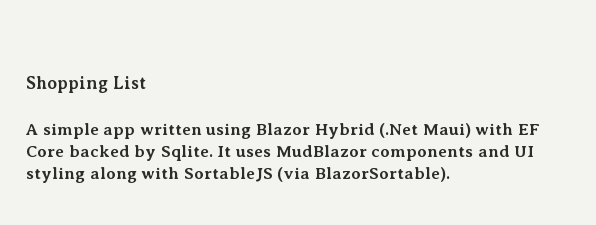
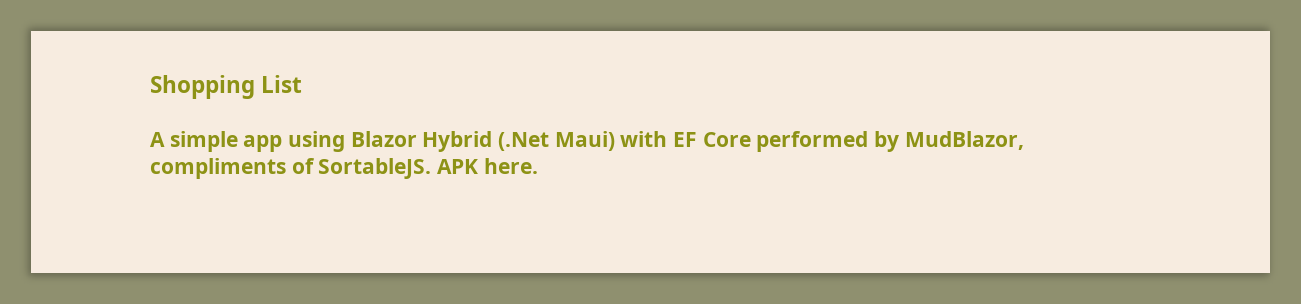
- A simple app written using Blazor Hybrid (.Net Maui) with EF Core backed by Sqlite. It uses MudBlazor components and UI styling along with SortableJS (via BlazorSortable).
+ A simple app using Blazor Hybrid (.Net Maui) with EF Core performed by MudBlazor, compliments of SortableJS. APK here.

